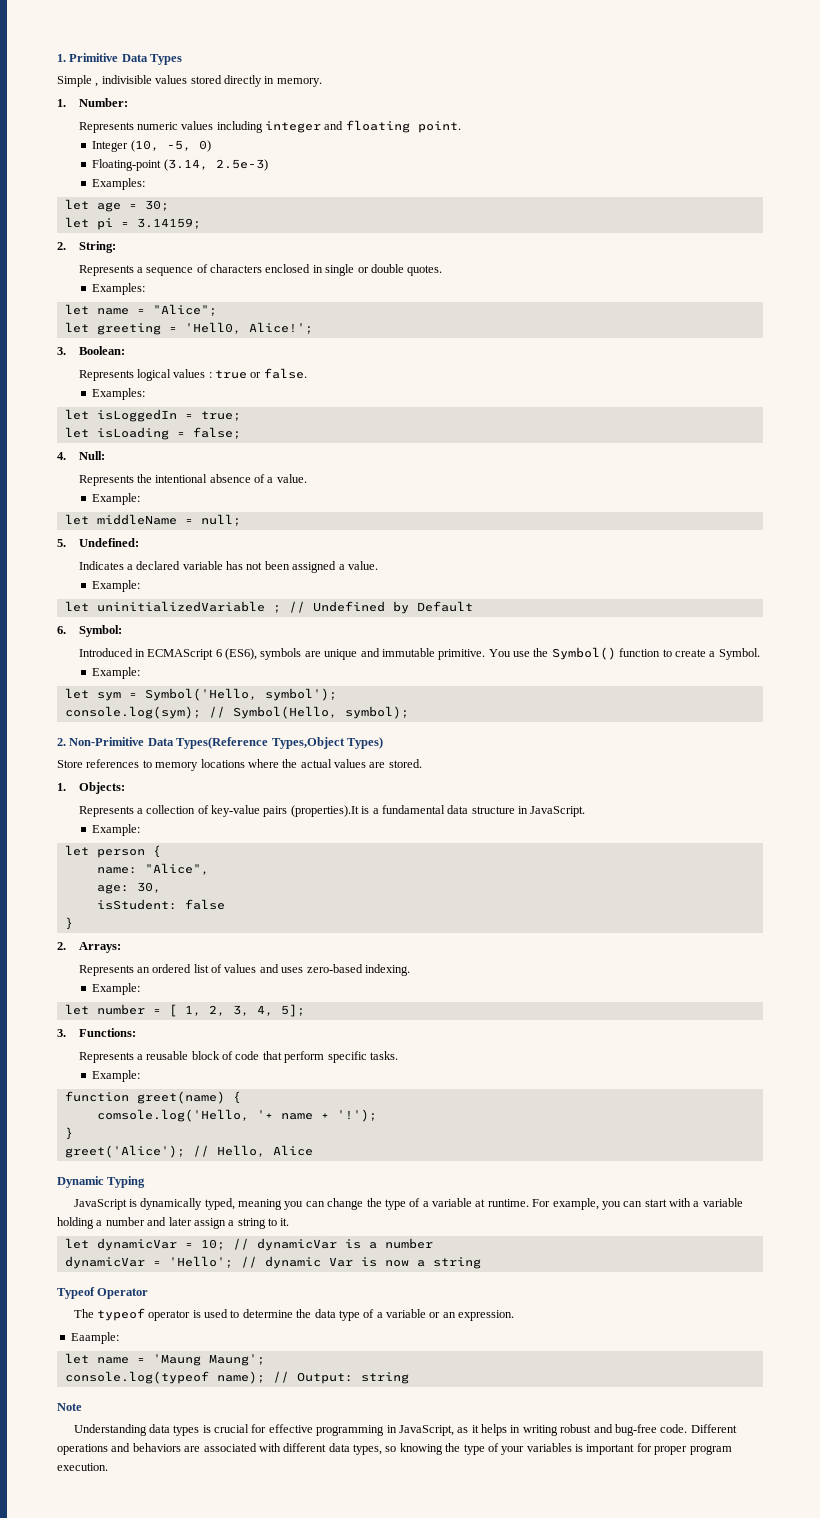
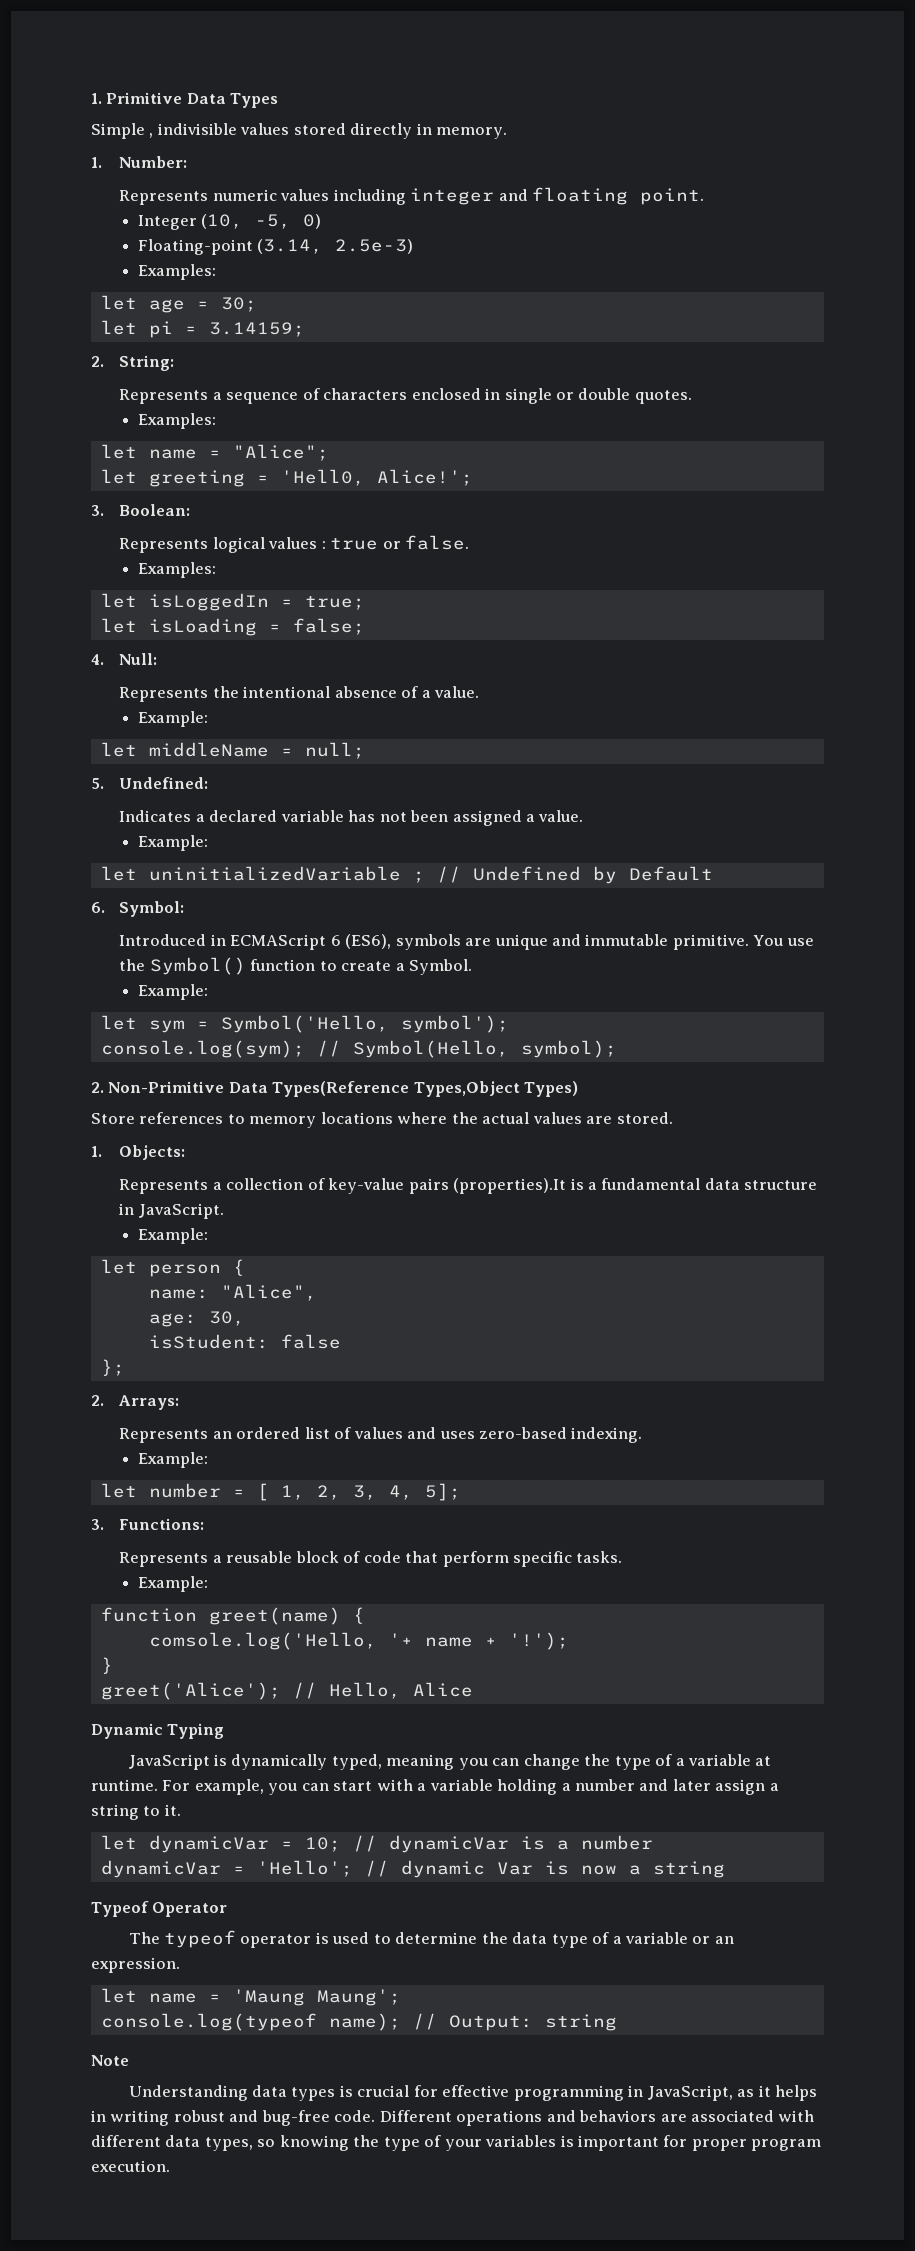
  isStudent: false
- }
+ };
- Eaample:

